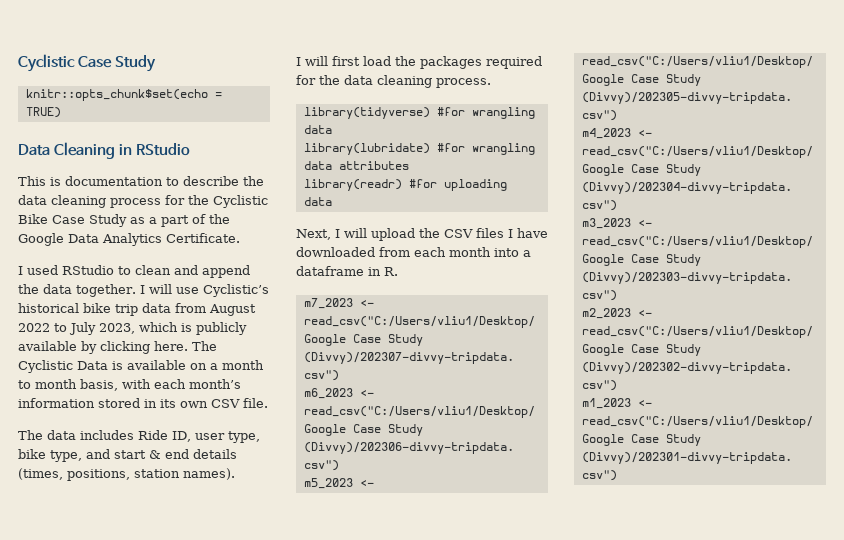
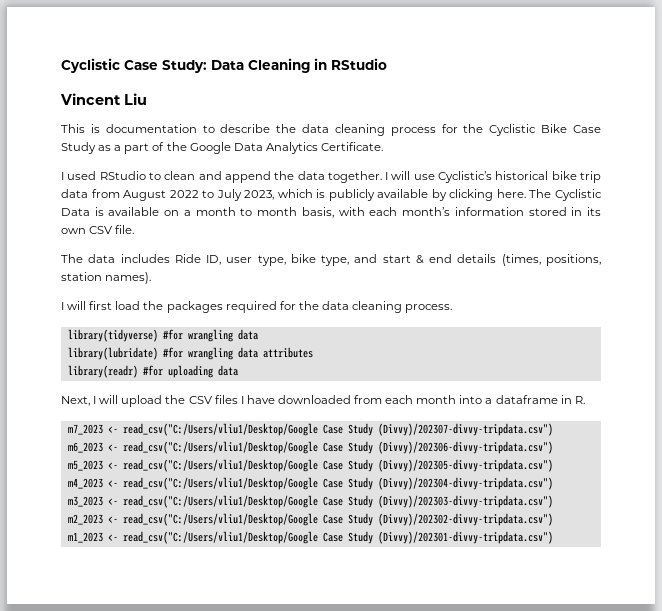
- Cyclistic Case Study
- knitr::opts_chunk$set(echo = TRUE)
- Data Cleaning in RStudio
+ Cyclistic Case Study: Data Cleaning in RStudio
+ Vincent Liu

